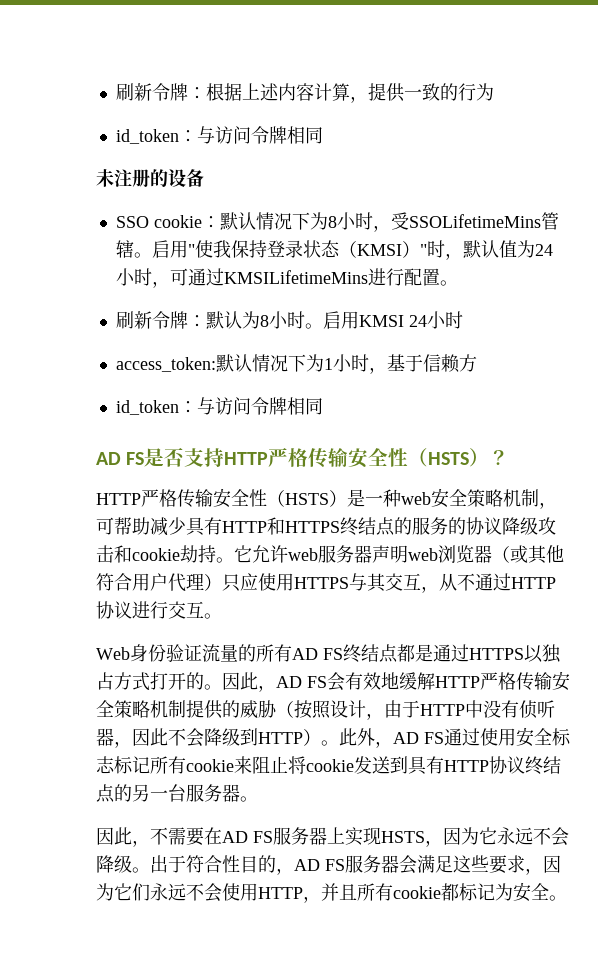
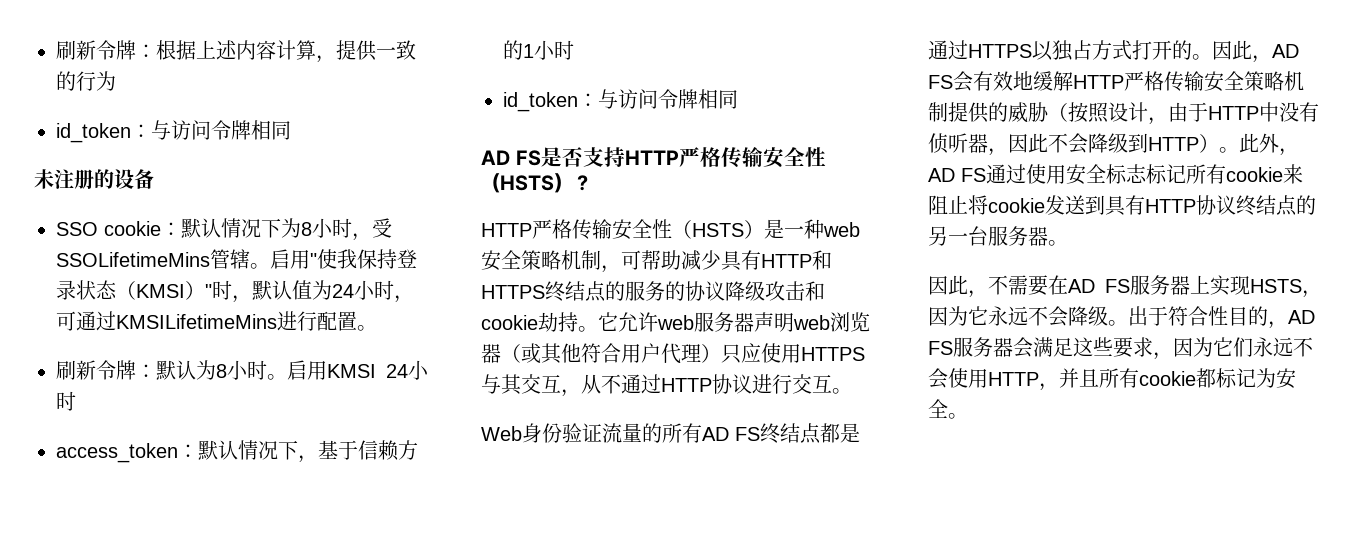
- access_token:默认情况下为1小时，基于信赖方
+ access_token：默认情况下，基于信赖方的1小时

